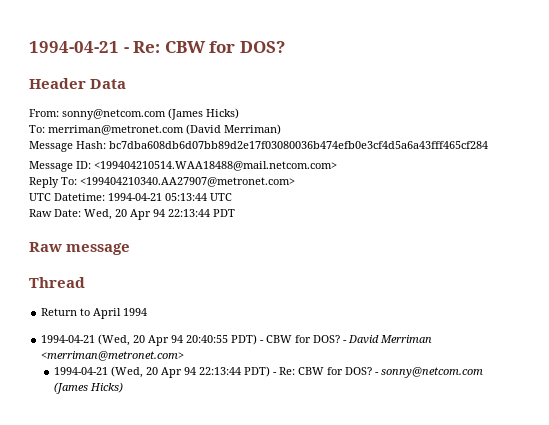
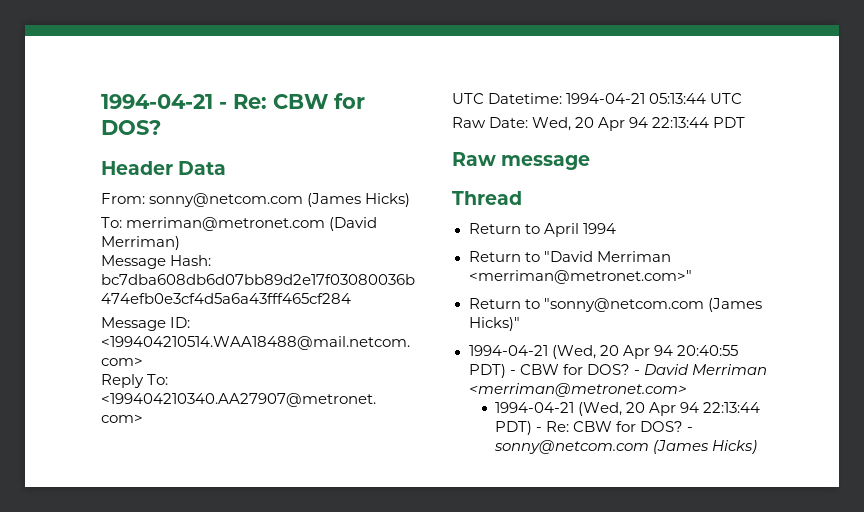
+ Return to "David Merriman <merriman@metronet.com>"
+ Return to "sonny@netcom.com (James Hicks)"

